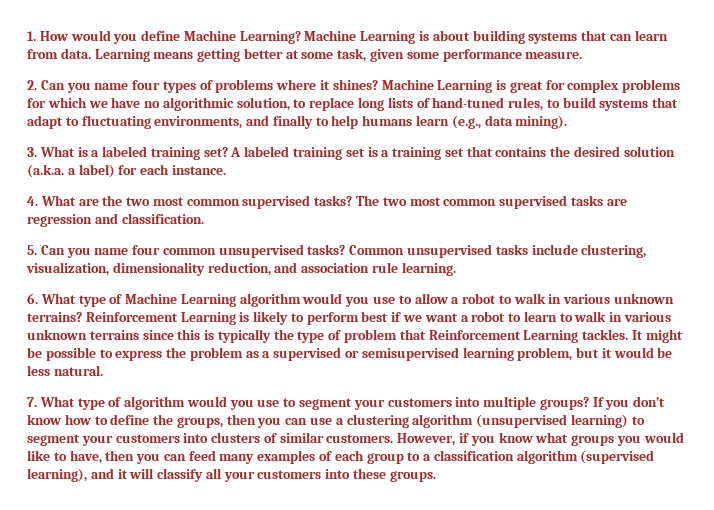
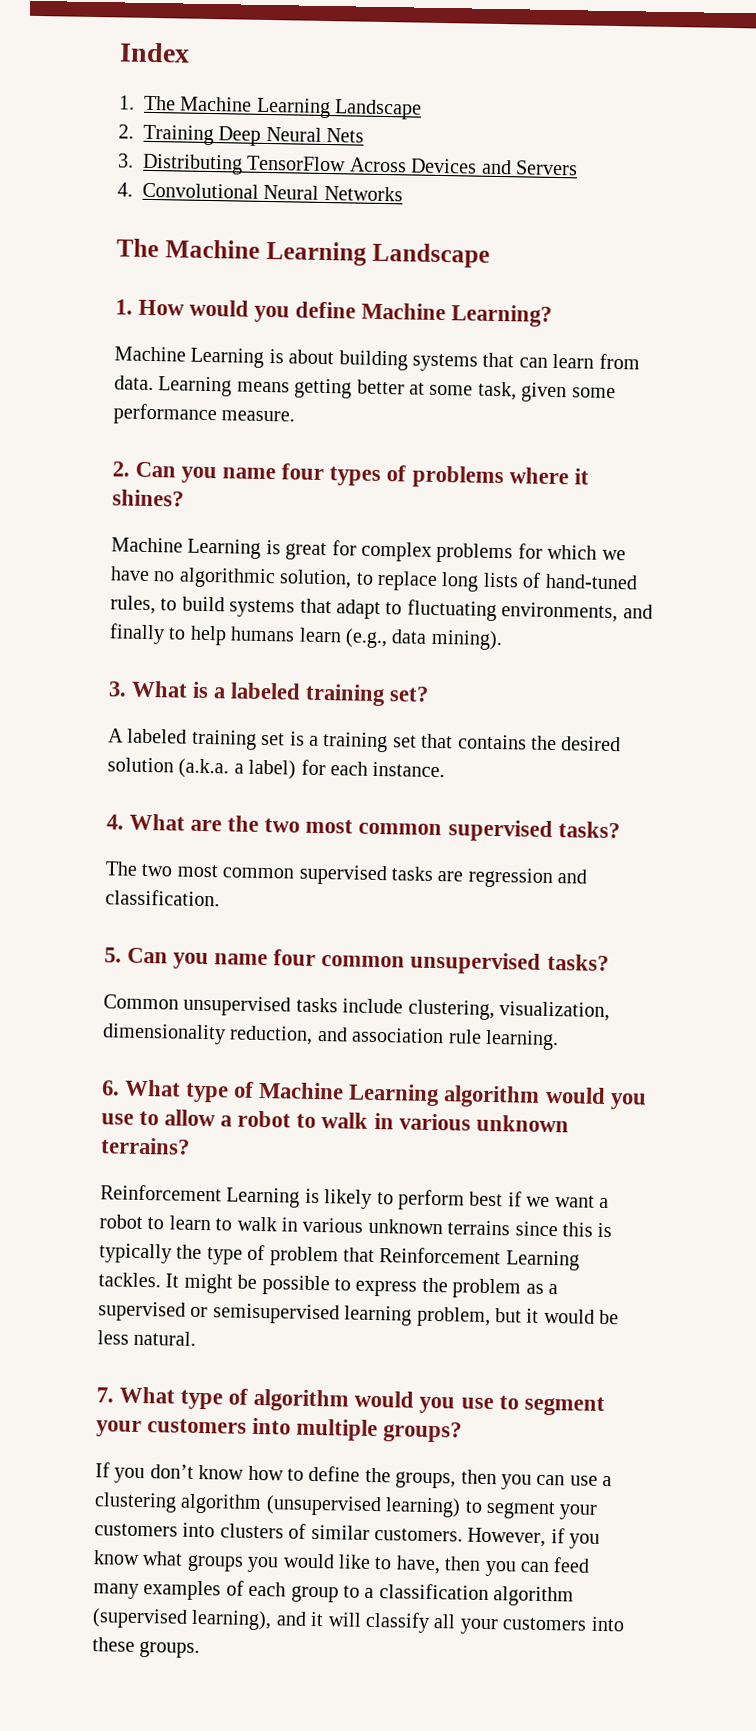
+ Index
+ 1. The Machine Learning Landscape
+ 2. Training Deep Neural Nets
+ 3. Distributing TensorFlow Across Devices and Servers
+ 4. Convolutional Neural Networks
+ The Machine Learning Landscape
- 1. How would you define Machine Learning? Machine Learning is about building systems that can learn from data.
+ 1. How would you define Machine Learning?
+ Machine Learning is about building systems that can learn from data.
- 2. Can you name four types of problems where it shines? Machine Learning is great for complex problems for which we have no algorithmic solution, to replace long lists of hand-tuned rules, to build systems that adapt to fluctuating environments, and finally to help humans learn (e.g., data mining).
+ 2. Can you name four types of problems where it shines?
+ Machine Learning is great for complex problems for which we have no algorithmic solution, to replace long lists of hand-tuned rules, to build systems that adapt to fluctuating environments, and finally to help humans learn (e.g., data mining).
- 3. What is a labeled training set? A labeled training set is a training set that contains the desired solution (a.k.a. a label) for each instance.
+ 3. What is a labeled training set?
+ A labeled training set is a training set that contains the desired solution (a.k.a. a label) for each instance.
- 4. What are the two most common supervised tasks? The two most common supervised tasks are regression and classification.
+ 4. What are the two most common supervised tasks?
+ The two most common supervised tasks are regression and classification.
- 5. Can you name four common unsupervised tasks? Common unsupervised tasks include clustering, visualization, dimensionality reduction, and association rule learning.
+ 5. Can you name four common unsupervised tasks?
+ Common unsupervised tasks include clustering, visualization, dimensionality reduction, and association rule learning.
- 6. What type of Machine Learning algorithm would you use to allow a robot to walk in various unknown terrains? Reinforcement Learning is likely to perform best if we want a robot to learn to walk in various unknown terrains since this is typically the type of problem that Reinforcement Learning tackles.
+ 6. What type of Machine Learning algorithm would you use to allow a robot to walk in various unknown terrains?
+ Reinforcement Learning is likely to perform best if we want a robot to learn to walk in various unknown terrains since this is typically the type of problem that Reinforcement Learning tackles.
- 7. What type of algorithm would you use to segment your customers into multiple groups? If you don’t know how to define the groups, then you can use a clustering algorithm (unsupervised learning) to segment your customers into clusters of similar customers.
+ 7. What type of algorithm would you use to segment your customers into multiple groups?
+ If you don’t know how to define the groups, then you can use a clustering algorithm (unsupervised learning) to segment your customers into clusters of similar customers.

